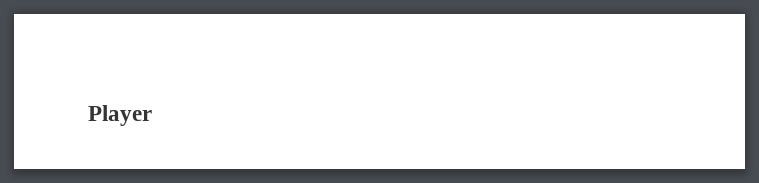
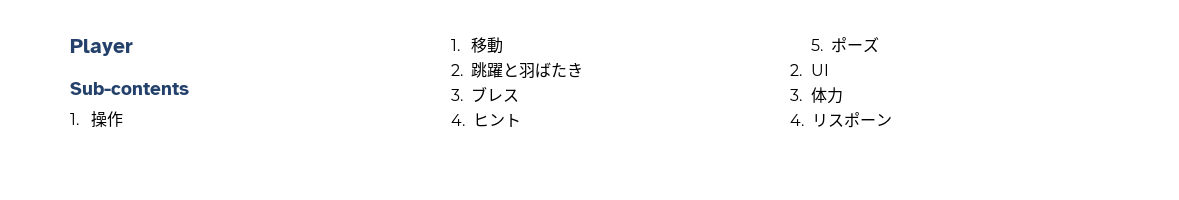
+ Sub-contents
+ 1.操作
+ 1.移動
+ 2.跳躍と羽ばたき
+ 3.ブレス
+ 4.ヒント
+ 5.ポーズ
+ 2. UI
+ 3.体力
+ 4.リスポーン

